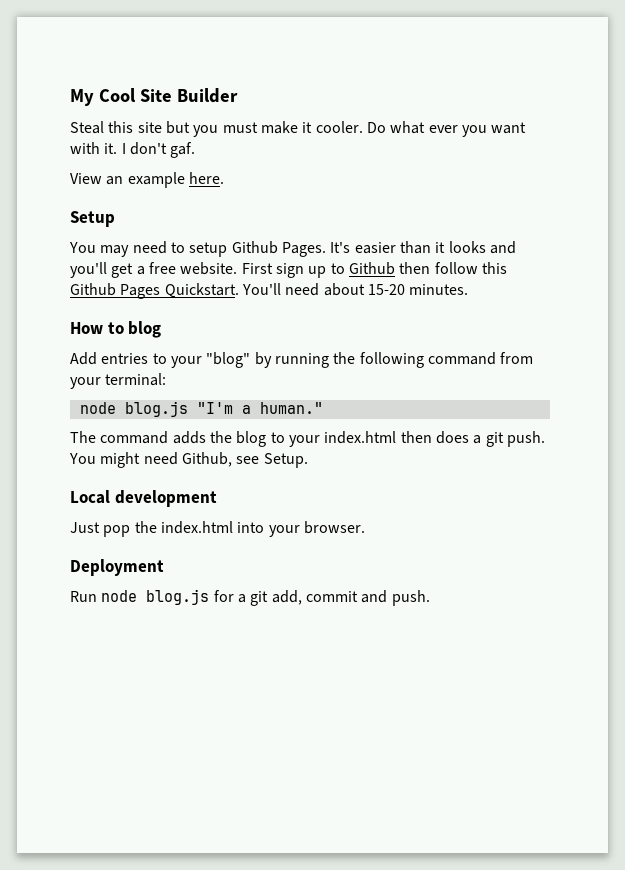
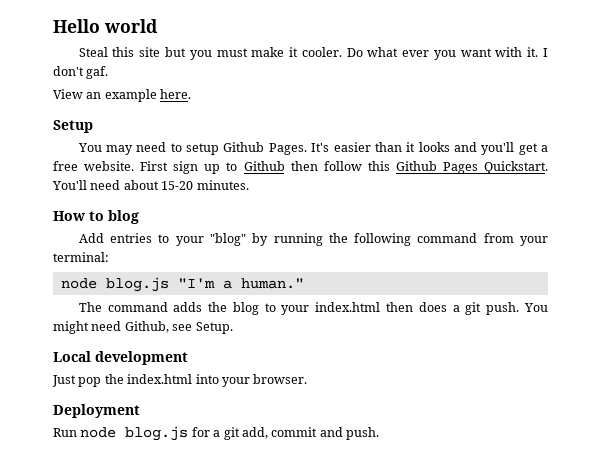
- My Cool Site Builder
+ Hello world

